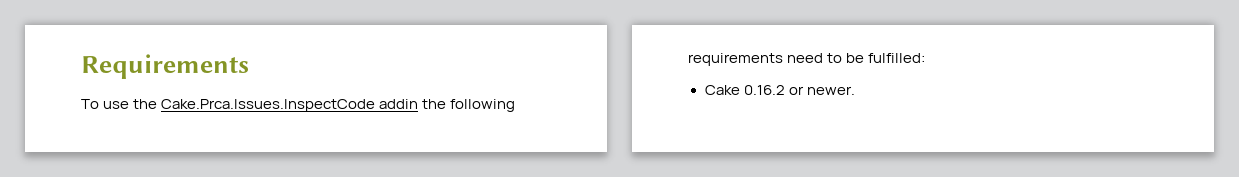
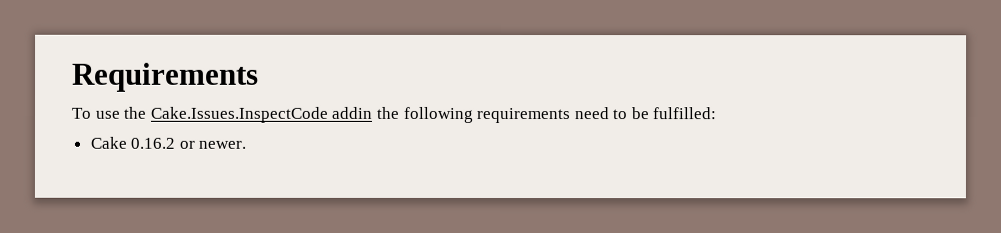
- To use the Cake.Prca.Issues.InspectCode addin the following requirements need to be fulfilled:
+ To use the Cake.Issues.InspectCode addin the following requirements need to be fulfilled:

